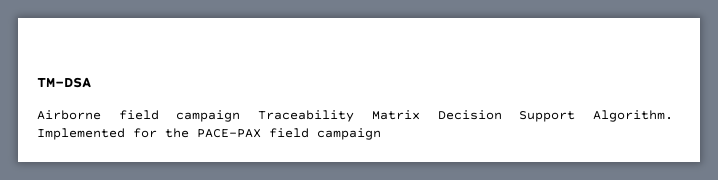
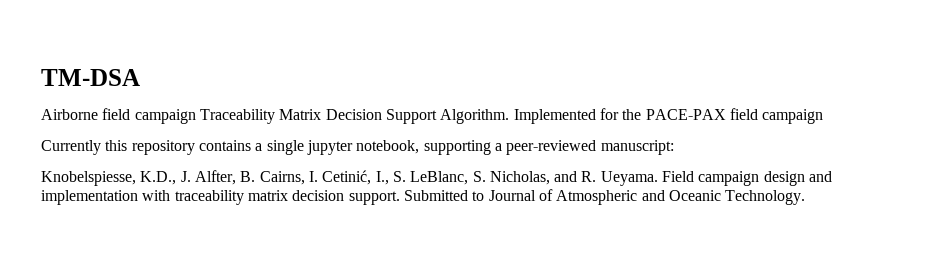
+ Currently this repository contains a single jupyter notebook, supporting a peer-reviewed manuscript:
+ Knobelspiesse, K.D., J. Alfter, B. Cairns, I. Cetinić, I., S. LeBlanc, S. Nicholas, and R. Ueyama. Field campaign design and implementation with traceability matrix decision support. Submitted to Journal of Atmospheric and Oceanic Technology.

